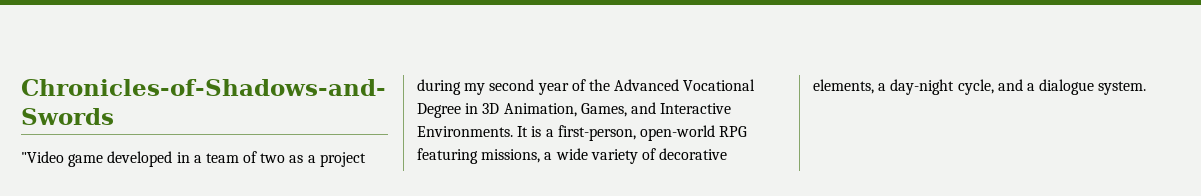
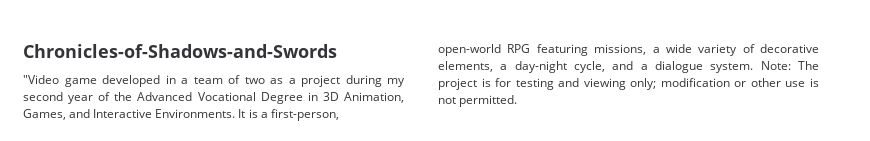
+ Note: The project is for testing and viewing only; modification or other use is not permitted.

